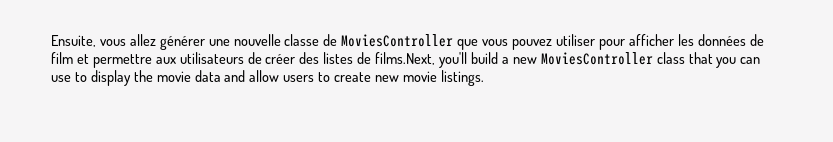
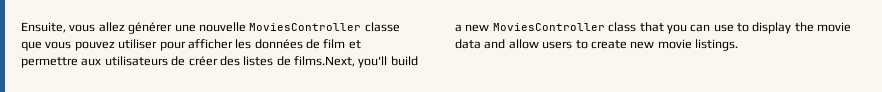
- Ensuite, vous allez générer une nouvelle classe de MoviesController que vous pouvez utiliser pour afficher les données de film et permettre aux utilisateurs de créer des listes de films.Next, you'll build a new MoviesController class that you can use to display the movie data and allow users to create new movie listings.
+ Ensuite, vous allez générer une nouvelle MoviesController classe que vous pouvez utiliser pour afficher les données de film et permettre aux utilisateurs de créer des listes de films.Next, you'll build a new MoviesController class that you can use to display the movie data and allow users to create new movie listings.

